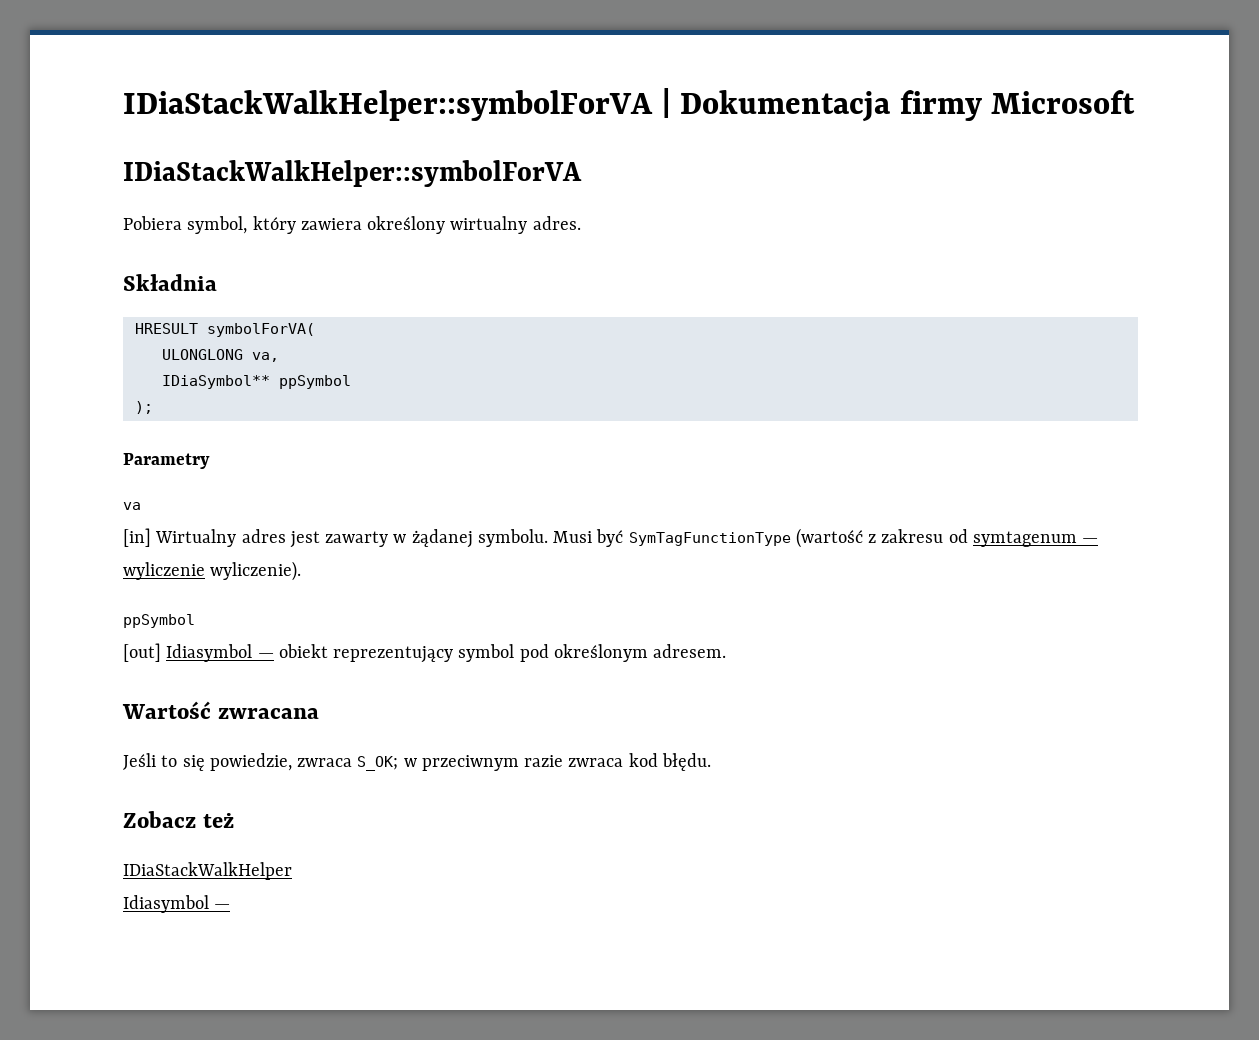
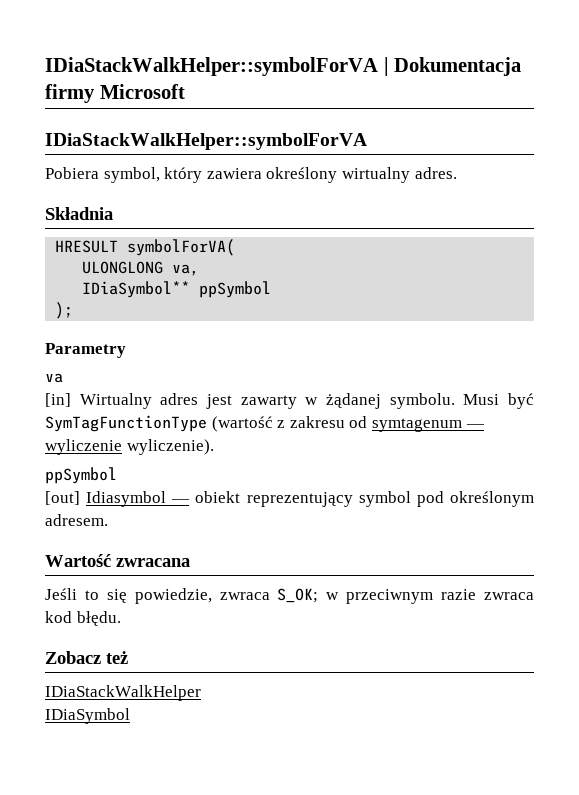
  IDiaStackWalkHelper
- Idiasymbol —
+ IDiaSymbol

